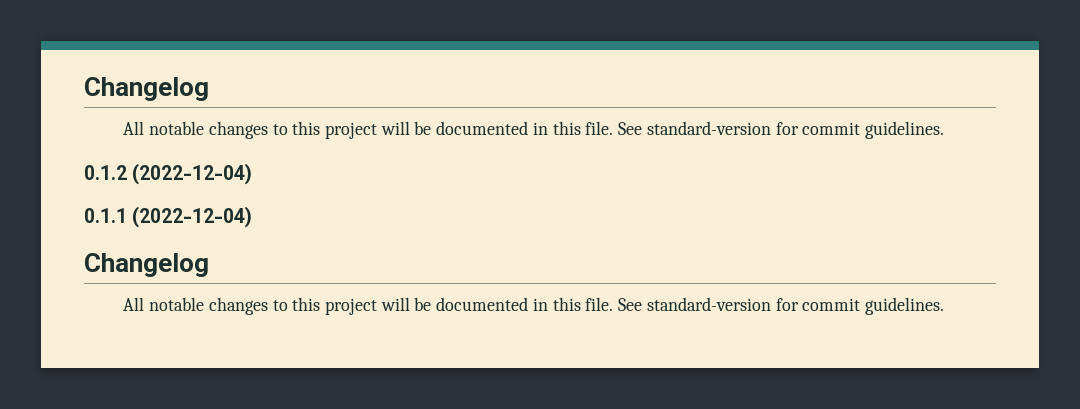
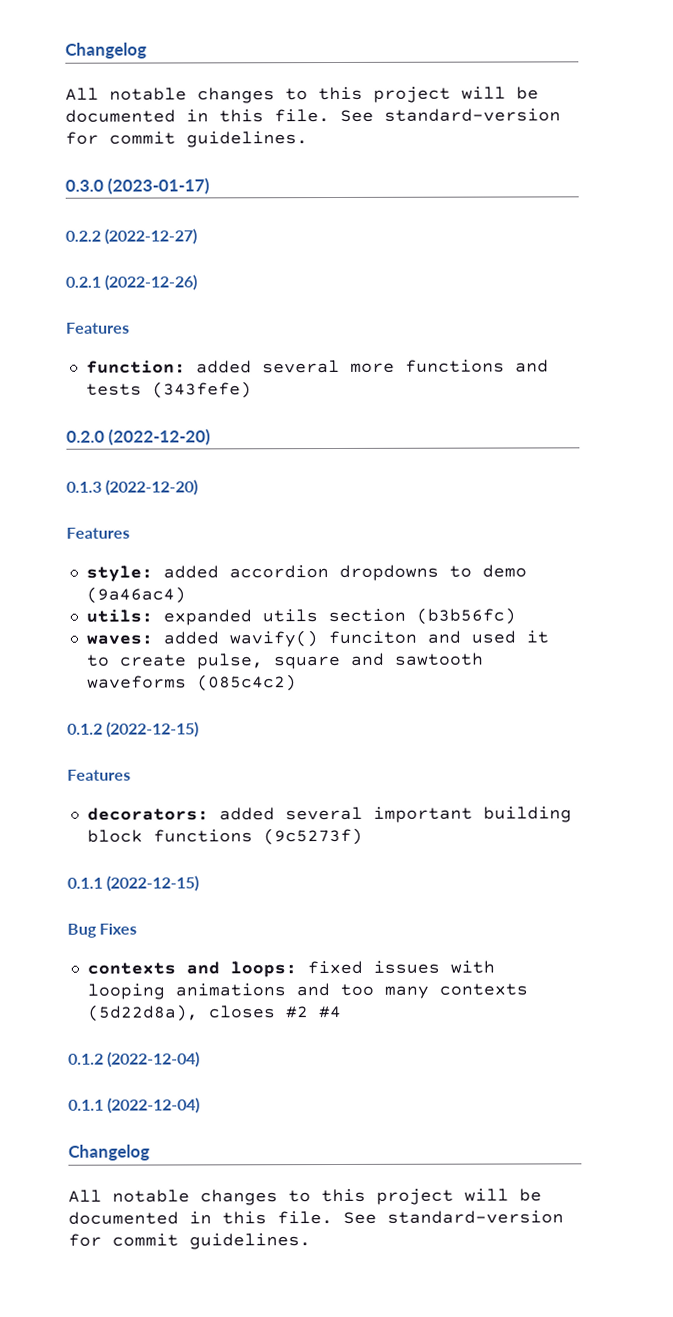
+ 0.3.0 (2023-01-17)
+ 0.2.2 (2022-12-27)
+ 0.2.1 (2022-12-26)
+ Features
+ function: added several more functions and tests (343fefe)
+ 0.2.0 (2022-12-20)
+ 0.1.3 (2022-12-20)
+ Features
+ style: added accordion dropdowns to demo (9a46ac4)
+ utils: expanded utils section (b3b56fc)
+ waves: added wavify() funciton and used it to create pulse, square and sawtooth waveforms (085c4c2)
+ 0.1.2 (2022-12-15)
+ Features
+ decorators: added several important building block functions (9c5273f)
+ 0.1.1 (2022-12-15)
+ Bug Fixes
+ contexts and loops: fixed issues with looping animations and too many contexts (5d22d8a), closes #2 #4

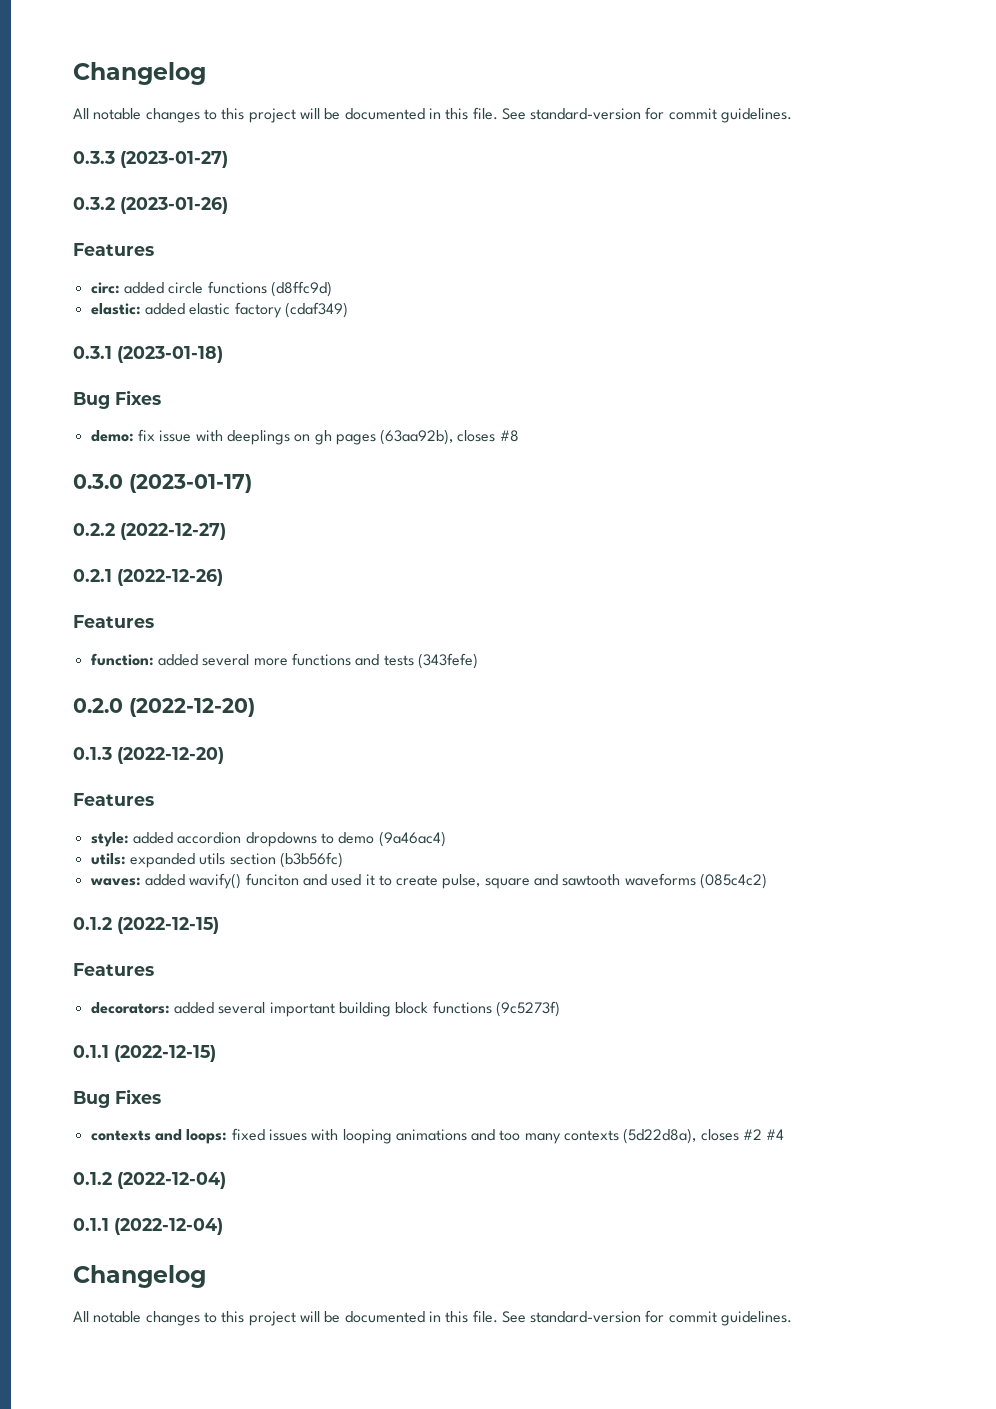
+ 0.3.3 (2023-01-27)
+ 0.3.2 (2023-01-26)
+ Features
+ circ: added circle functions (d8ffc9d)
+ elastic: added elastic factory (cdaf349)
+ 0.3.1 (2023-01-18)
+ Bug Fixes
+ demo: fix issue with deeplings on gh pages (63aa92b), closes #8

